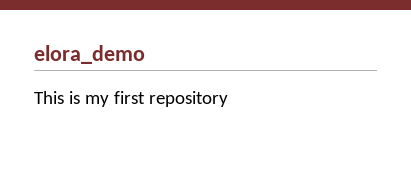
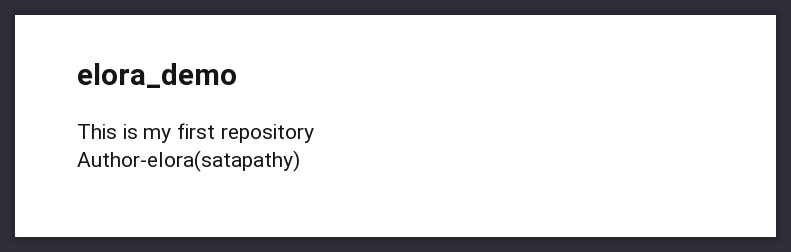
+ Author-elora(satapathy)

